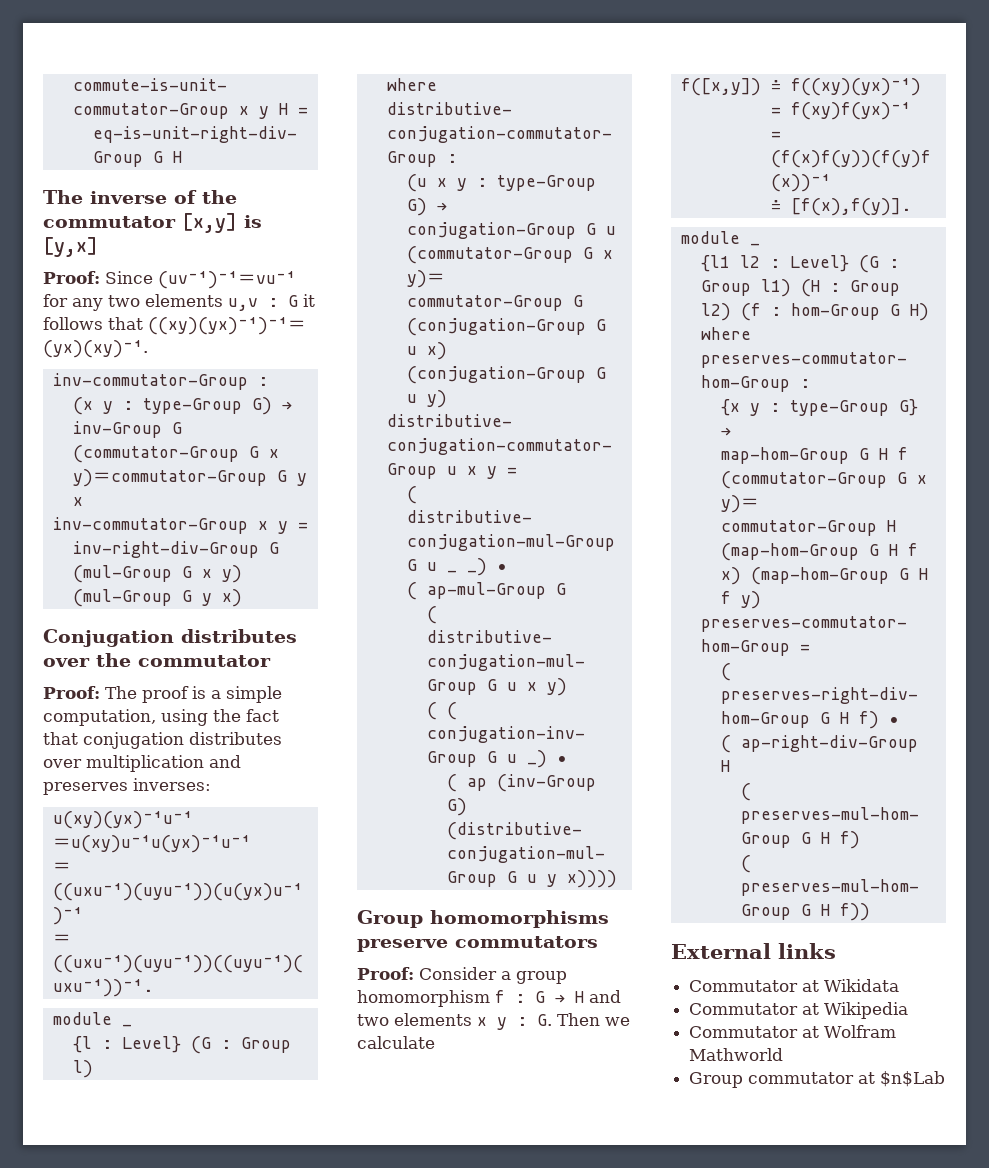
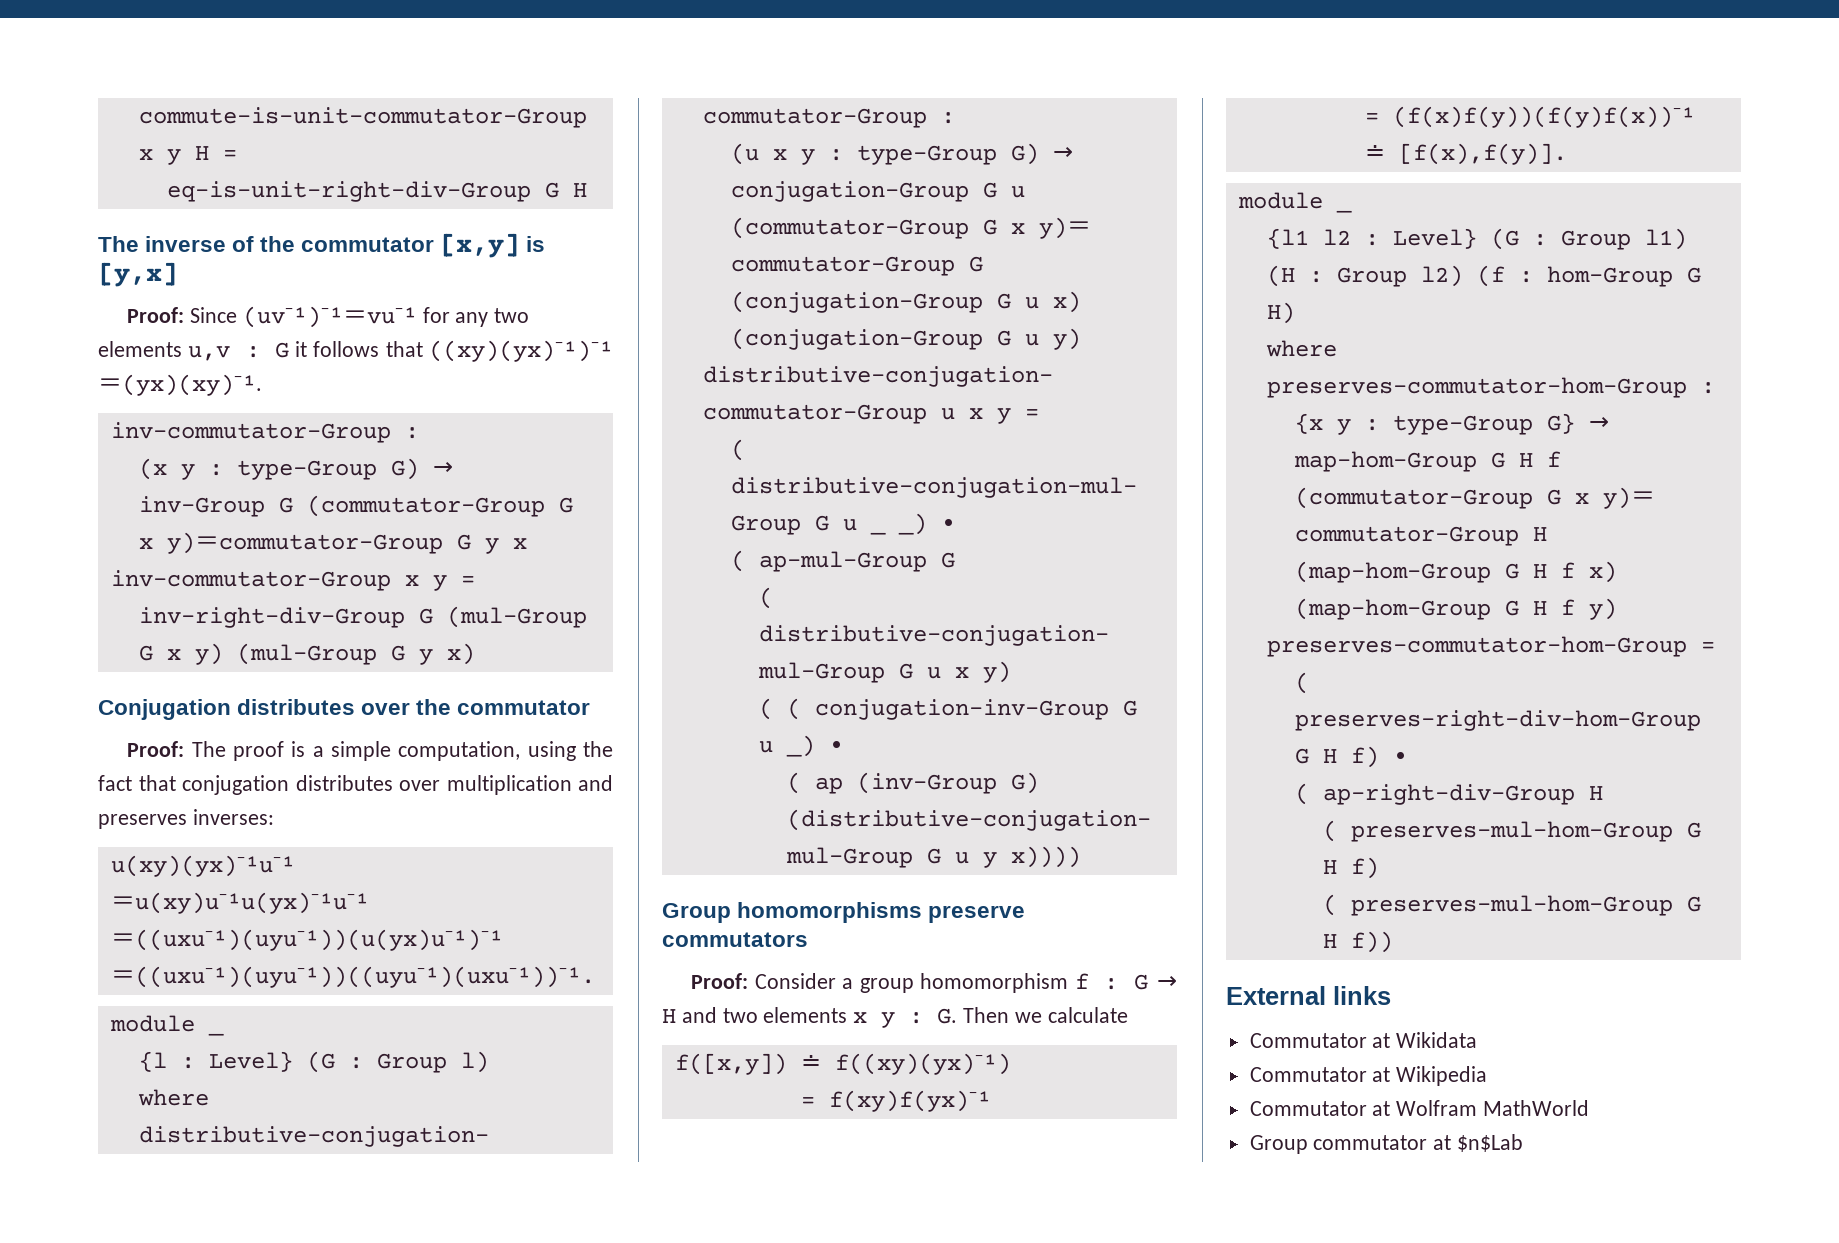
- Commutator at Wolfram Mathworld
+ Commutator at Wolfram MathWorld

